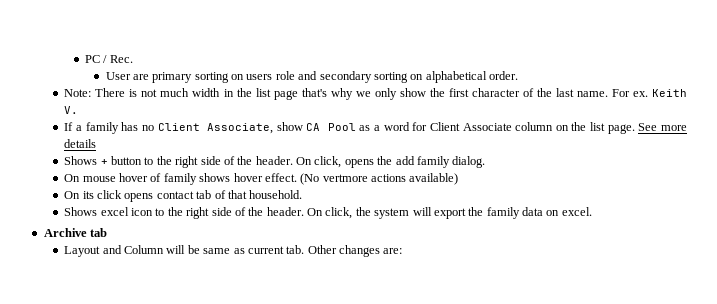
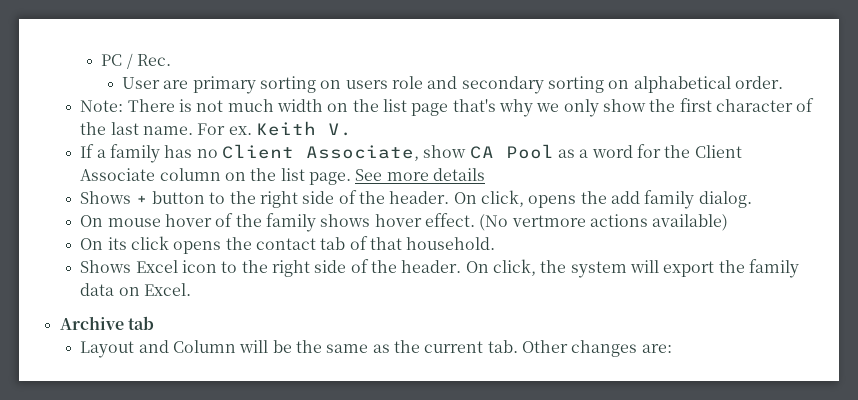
- Note: There is not much width in the list page that's why we only show the first character of the last name.
+ Note: There is not much width on the list page that's why we only show the first character of the last name.
- If a family has no Client Associate, show CA Pool as a word for Client Associate column on the list page.
+ If a family has no Client Associate, show CA Pool as a word for the Client Associate column on the list page.
- On mouse hover of family shows hover effect.
+ On mouse hover of the family shows hover effect.
- On its click opens contact tab of that household.
+ On its click opens the contact tab of that household.
- Shows excel icon to the right side of the header.
+ Shows Excel icon to the right side of the header.
- On click, the system will export the family data on excel.
+ On click, the system will export the family data on Excel.
- Layout and Column will be same as current tab. Other changes are:
+ Layout and Column will be the same as the current tab. Other changes are:

